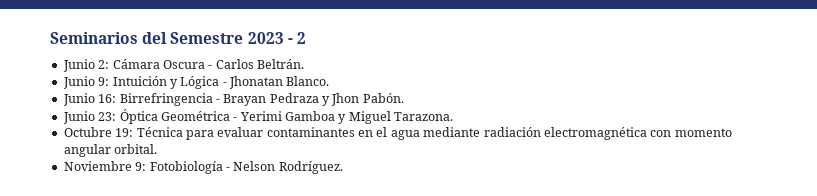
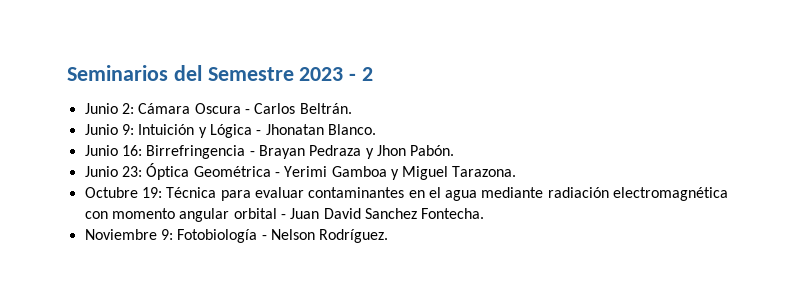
- Octubre 19: Técnica para evaluar contaminantes en el agua mediante radiación electromagnética con momento angular orbital.
+ Octubre 19: Técnica para evaluar contaminantes en el agua mediante radiación electromagnética con momento angular orbital - Juan David Sanchez Fontecha.

